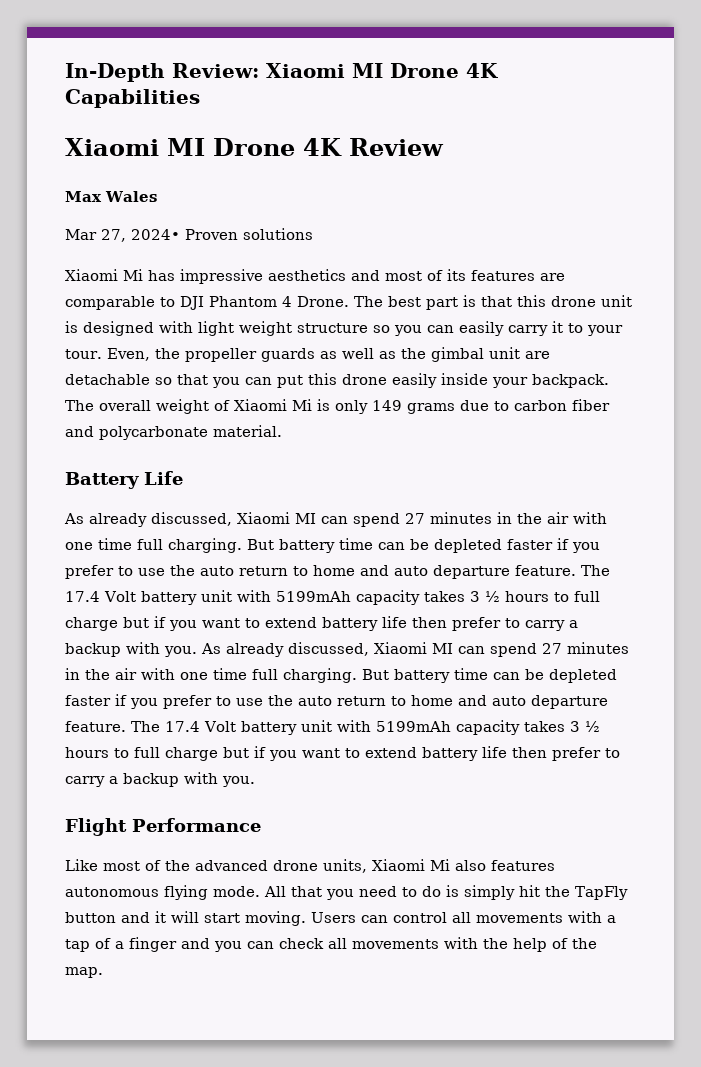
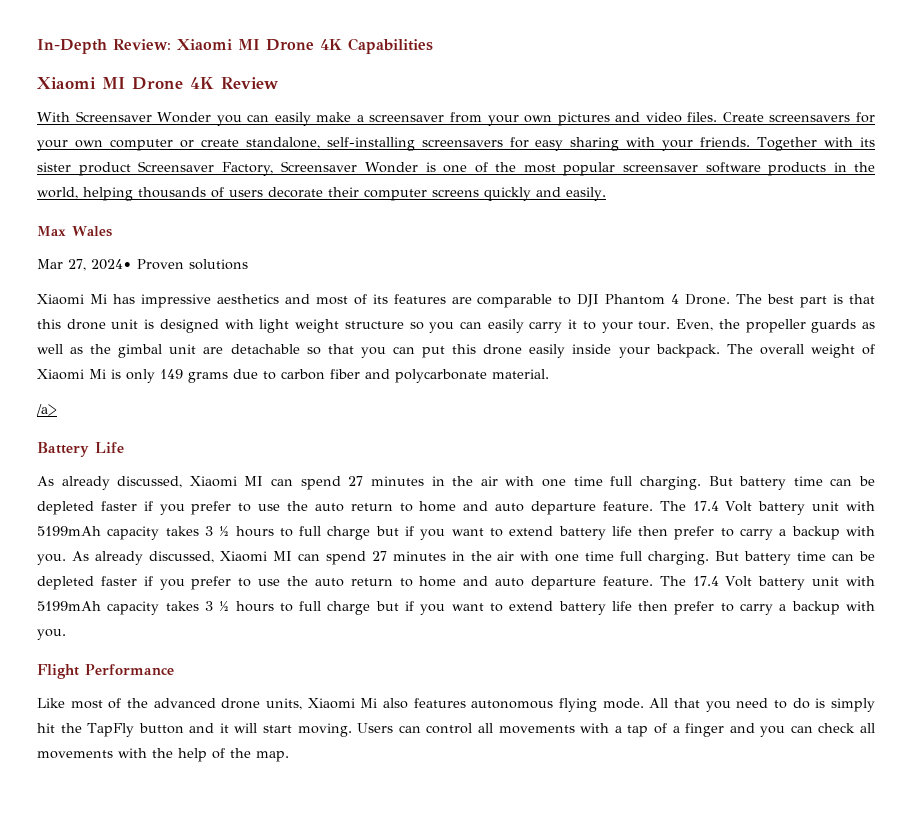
+ With Screensaver Wonder you can easily make a screensaver from your own pictures and video files. Create screensavers for your own computer or create standalone, self-installing screensavers for easy sharing with your friends. Together with its sister product Screensaver Factory, Screensaver Wonder is one of the most popular screensaver software products in the world, helping thousands of users decorate their computer screens quickly and easily.
+ /a>

